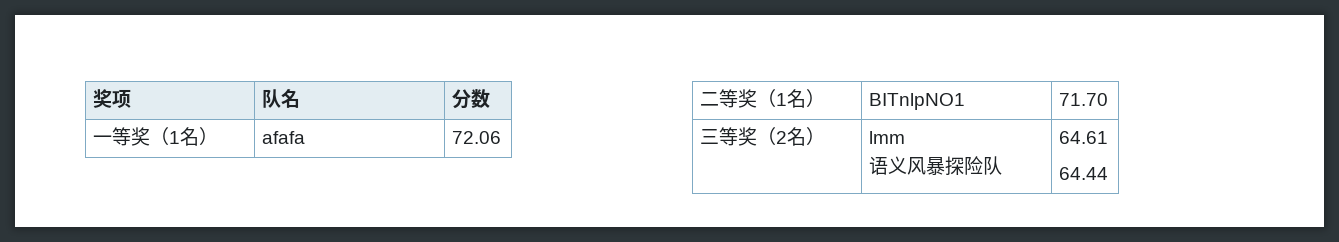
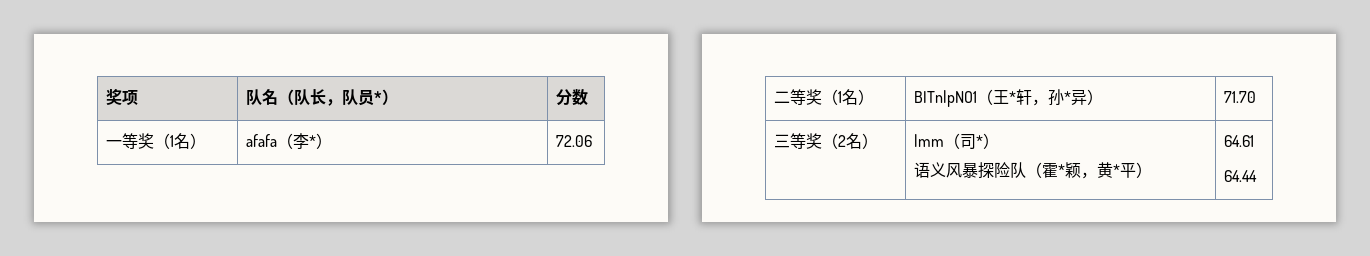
- 奖项 | 队名 | 分数
+ 奖项 | 队名（队长，队员*） | 分数
- 一等奖（1名） | afafa | 72.06
+ 一等奖（1名） | afafa（李*） | 72.06
- 二等奖（1名） | BITnlpNO1 | 71.70
+ 二等奖（1名） | BITnlpNO1（王*轩，孙*异） | 71.70
- 三等奖（2名） | lmm
- 语义风暴探险队 | 64.61
+ 三等奖（2名） | lmm（司*）
+ 语义风暴探险队（霍*颖，黄*平） | 64.61

